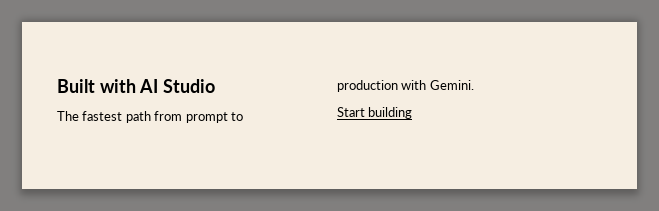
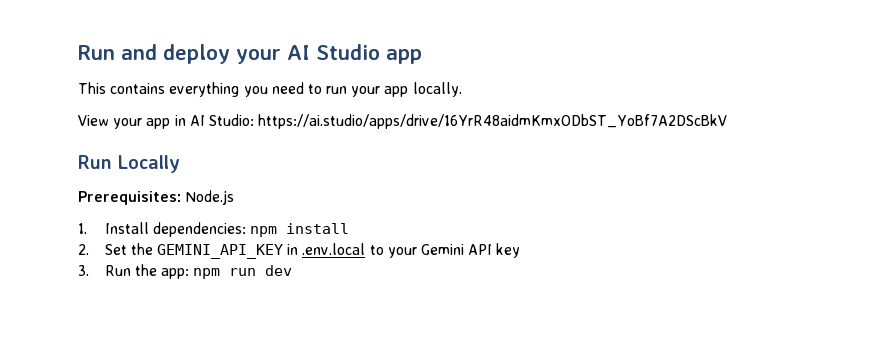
- Built with AI Studio
- The fastest path from prompt to production with Gemini.
- Start building
+ Run and deploy your AI Studio app
+ This contains everything you need to run your app locally.
+ View your app in AI Studio: https://ai.studio/apps/drive/16YrR48aidmKmxODbST_YoBf7A2DScBkV
+ Run Locally
+ Prerequisites: Node.js
+ 1. Install dependencies: npm install
+ 2. Set the GEMINI_API_KEY in .env.local to your Gemini API key
+ 3. Run the app: npm run dev

